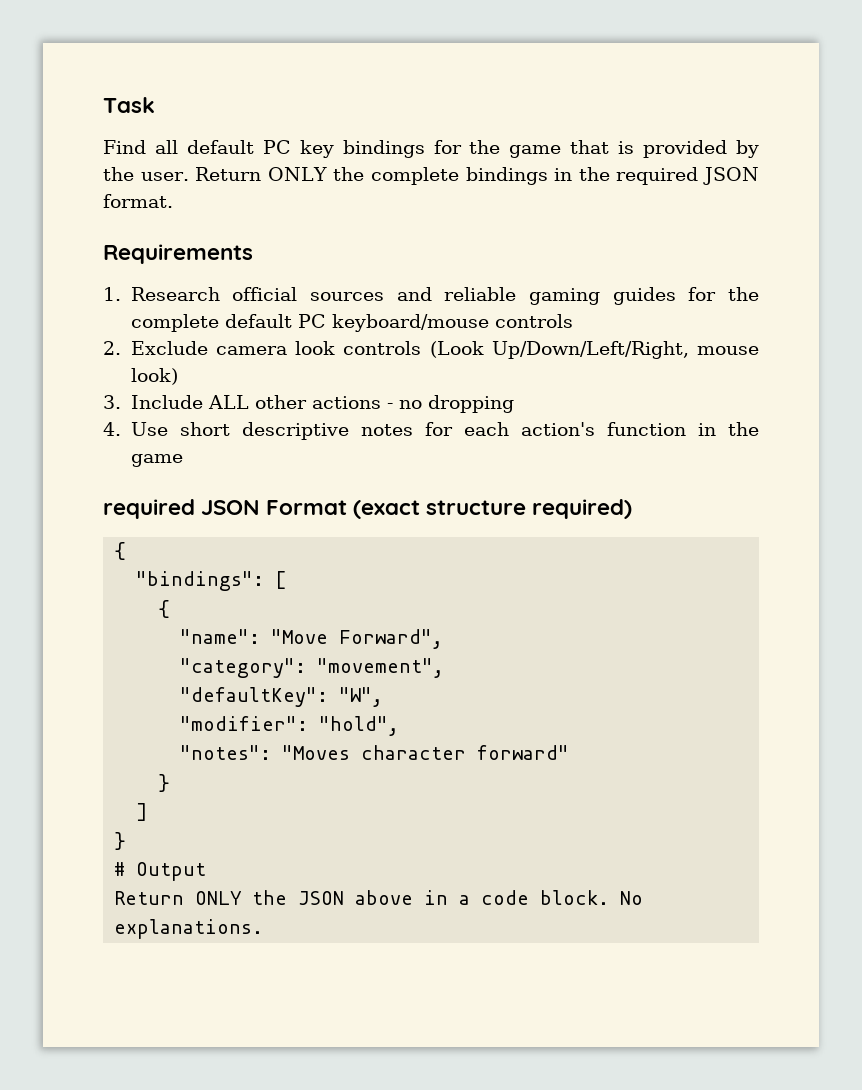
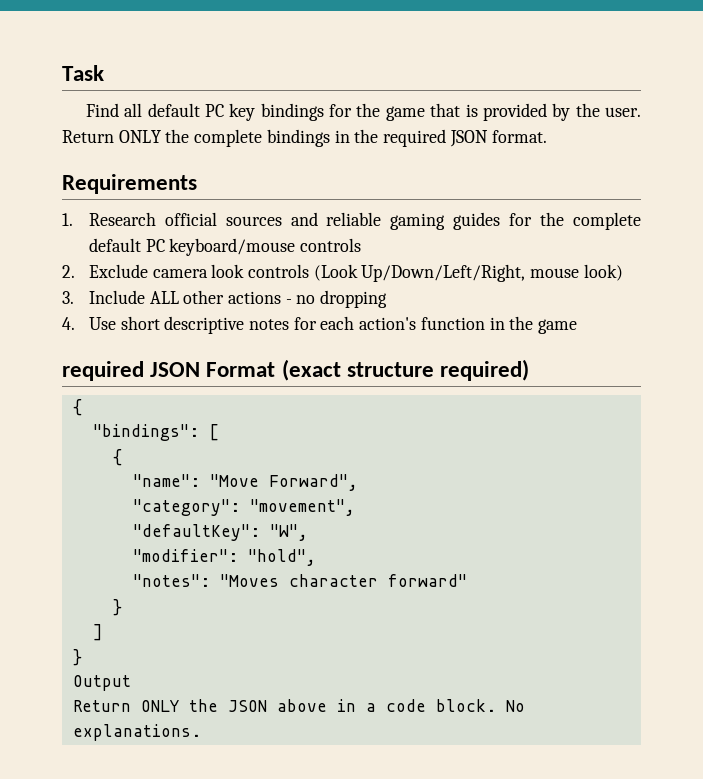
- # Output
+ Output

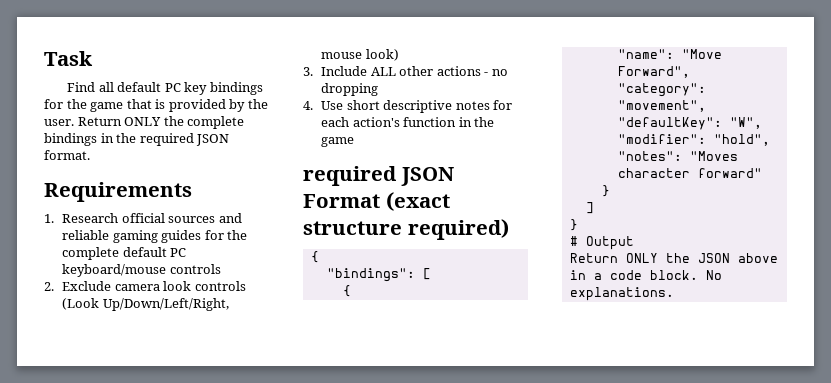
- Output
+ # Output

